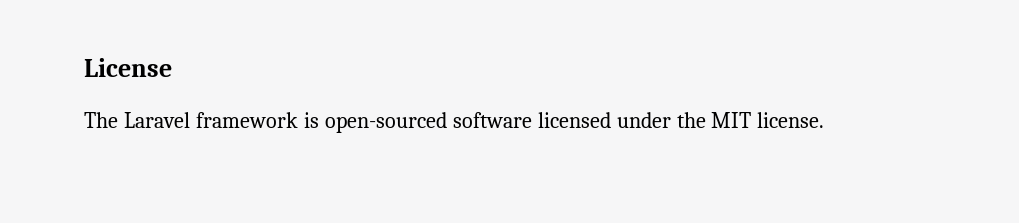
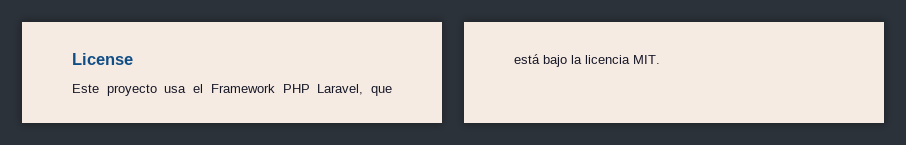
- The Laravel framework is open-sourced software licensed under the MIT license.
+ Este proyecto usa el Framework PHP Laravel, que está bajo la licencia MIT.

